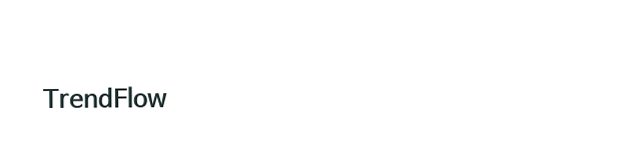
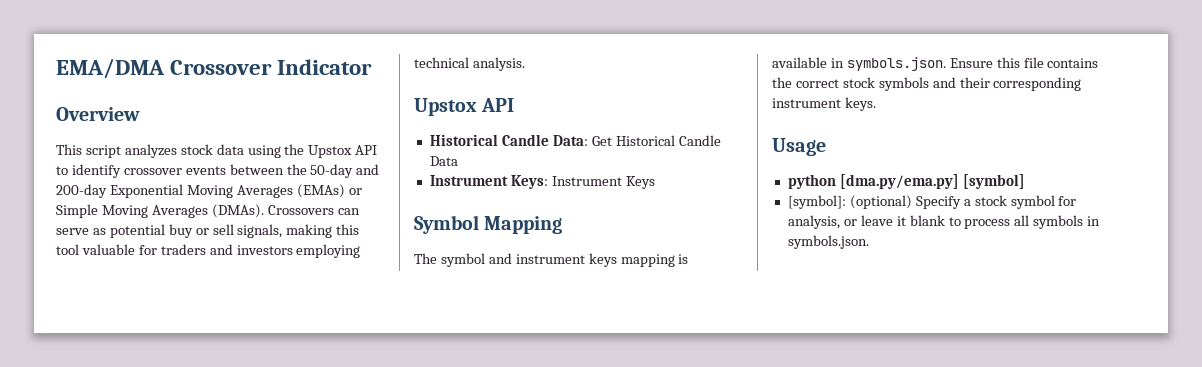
- TrendFlow
+ EMA/DMA Crossover Indicator
+ Overview
+ This script analyzes stock data using the Upstox API to identify crossover events between the 50-day and 200-day Exponential Moving Averages (EMAs) or Simple Moving Averages (DMAs). Crossovers can serve as potential buy or sell signals, making this tool valuable for traders and investors employing technical analysis.
+ Upstox API
+ Historical Candle Data: Get Historical Candle Data
+ Instrument Keys: Instrument Keys
+ Symbol Mapping
+ The symbol and instrument keys mapping is available in symbols.json. Ensure this file contains the correct stock symbols and their corresponding instrument keys.
+ Usage
+ python [dma.py/ema.py] [symbol]
+ [symbol]: (optional) Specify a stock symbol for analysis, or leave it blank to process all symbols in symbols.json.

